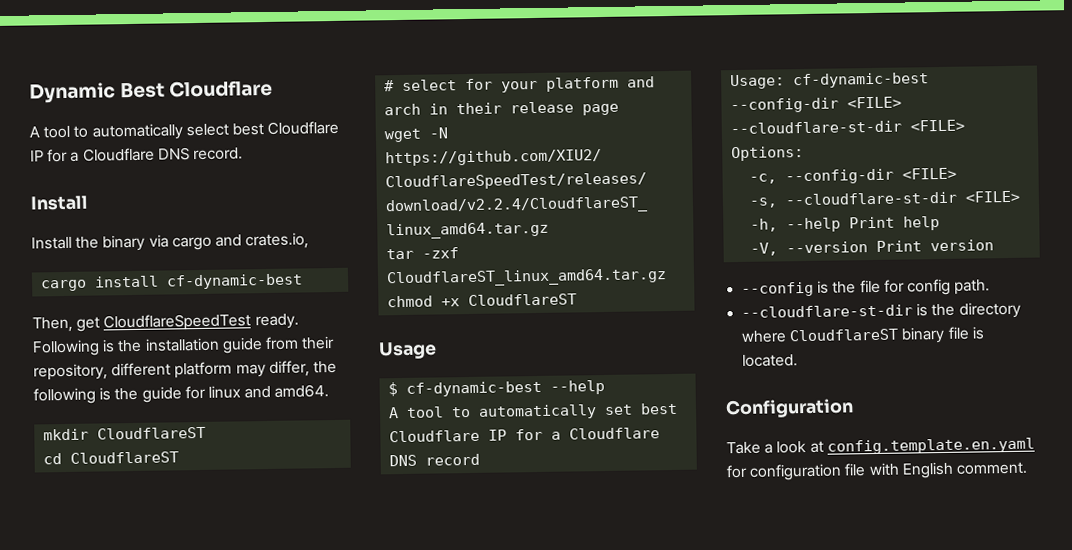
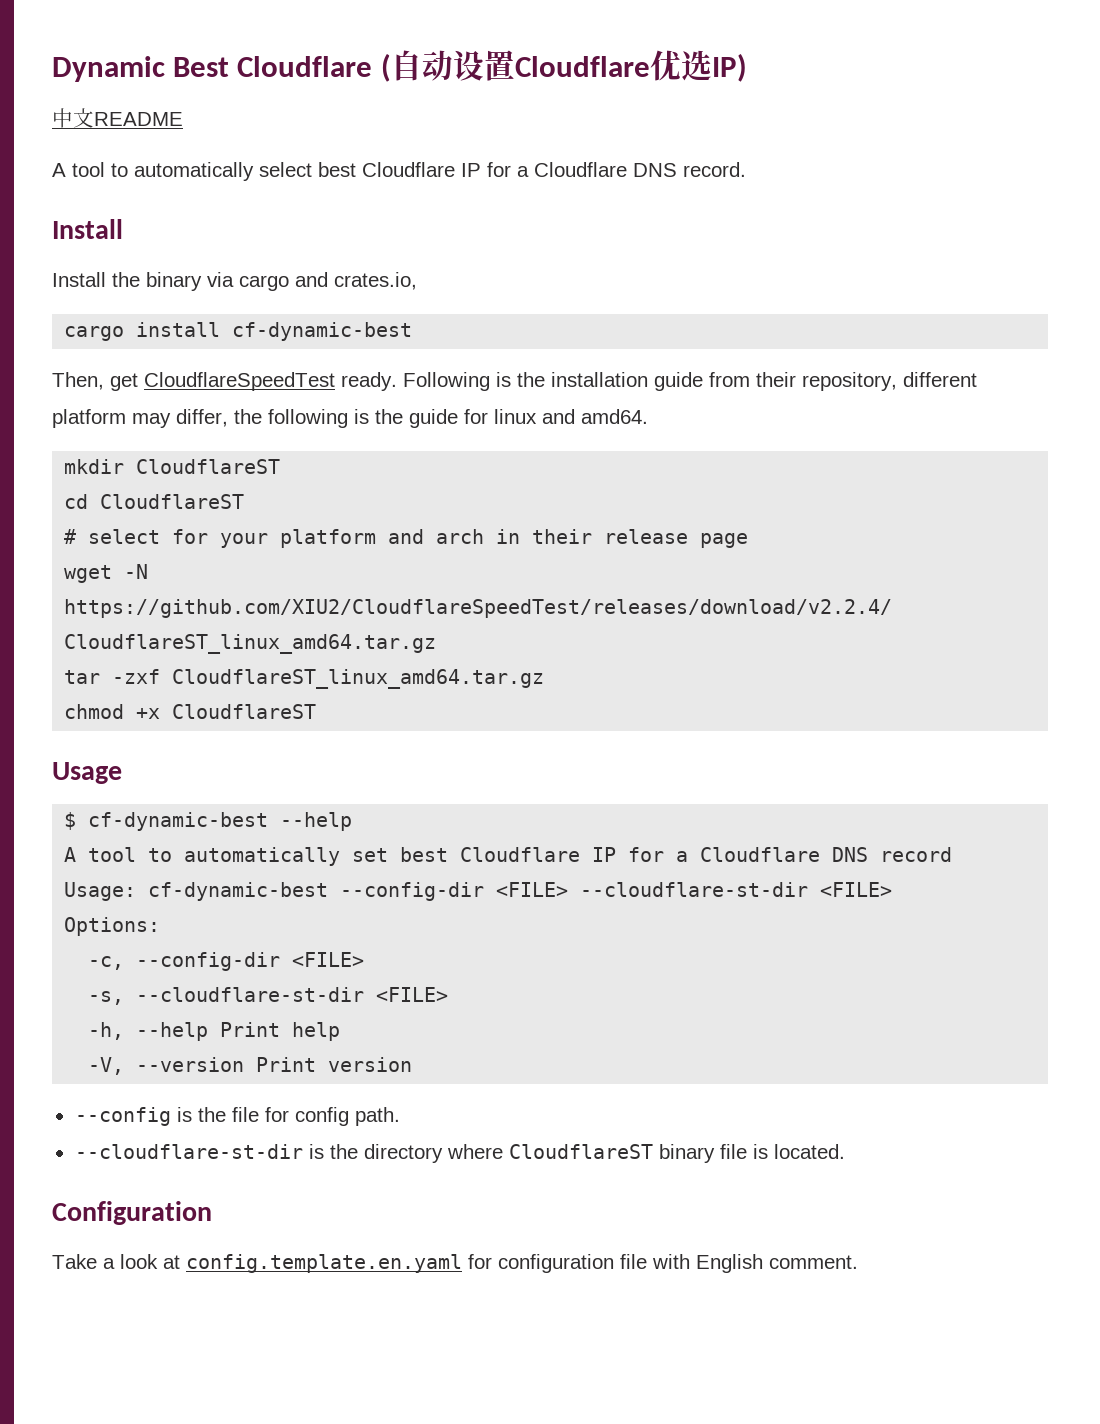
- Dynamic Best Cloudflare
+ Dynamic Best Cloudflare (自动设置Cloudflare优选IP)
+ 中文README

